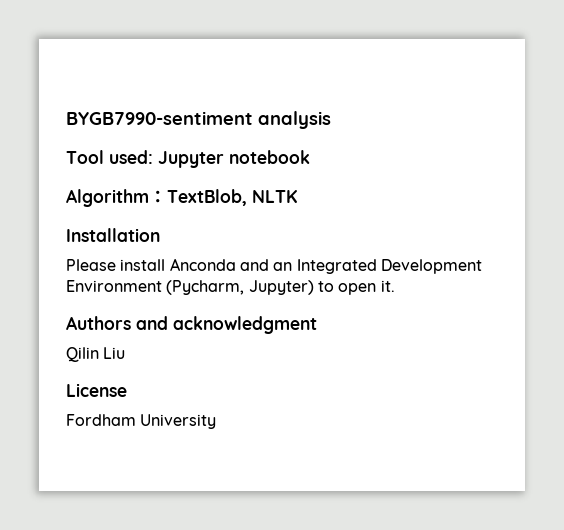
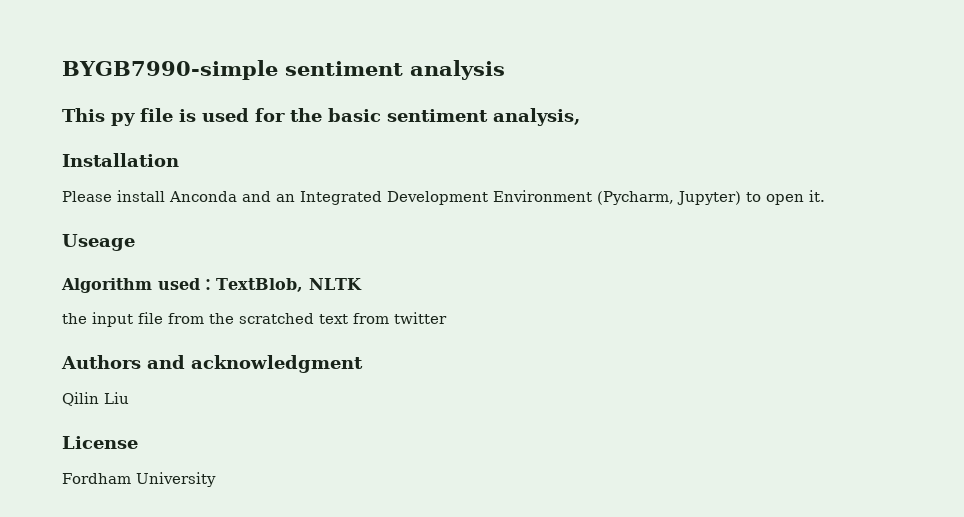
- BYGB7990-sentiment analysis
+ BYGB7990-simple sentiment analysis
- Tool used: Jupyter notebook
- Algorithm：TextBlob, NLTK
+ This py file is used for the basic sentiment analysis,
+ Useage
+ Algorithm used：TextBlob, NLTK
+ the input file from the scratched text from twitter

